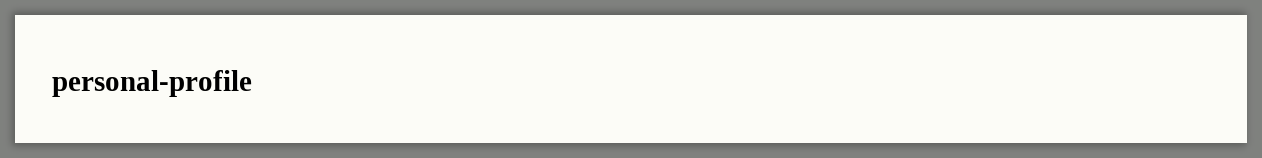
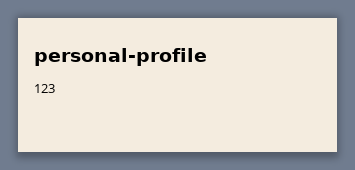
+ 123

